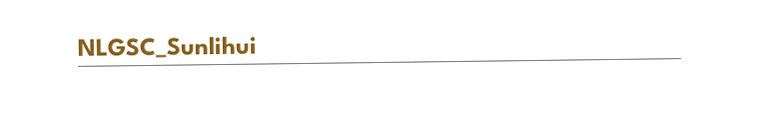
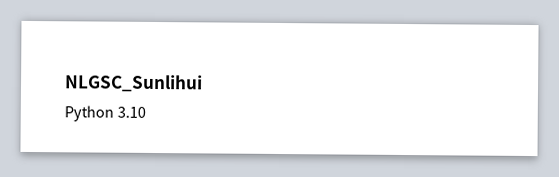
+ Python 3.10

